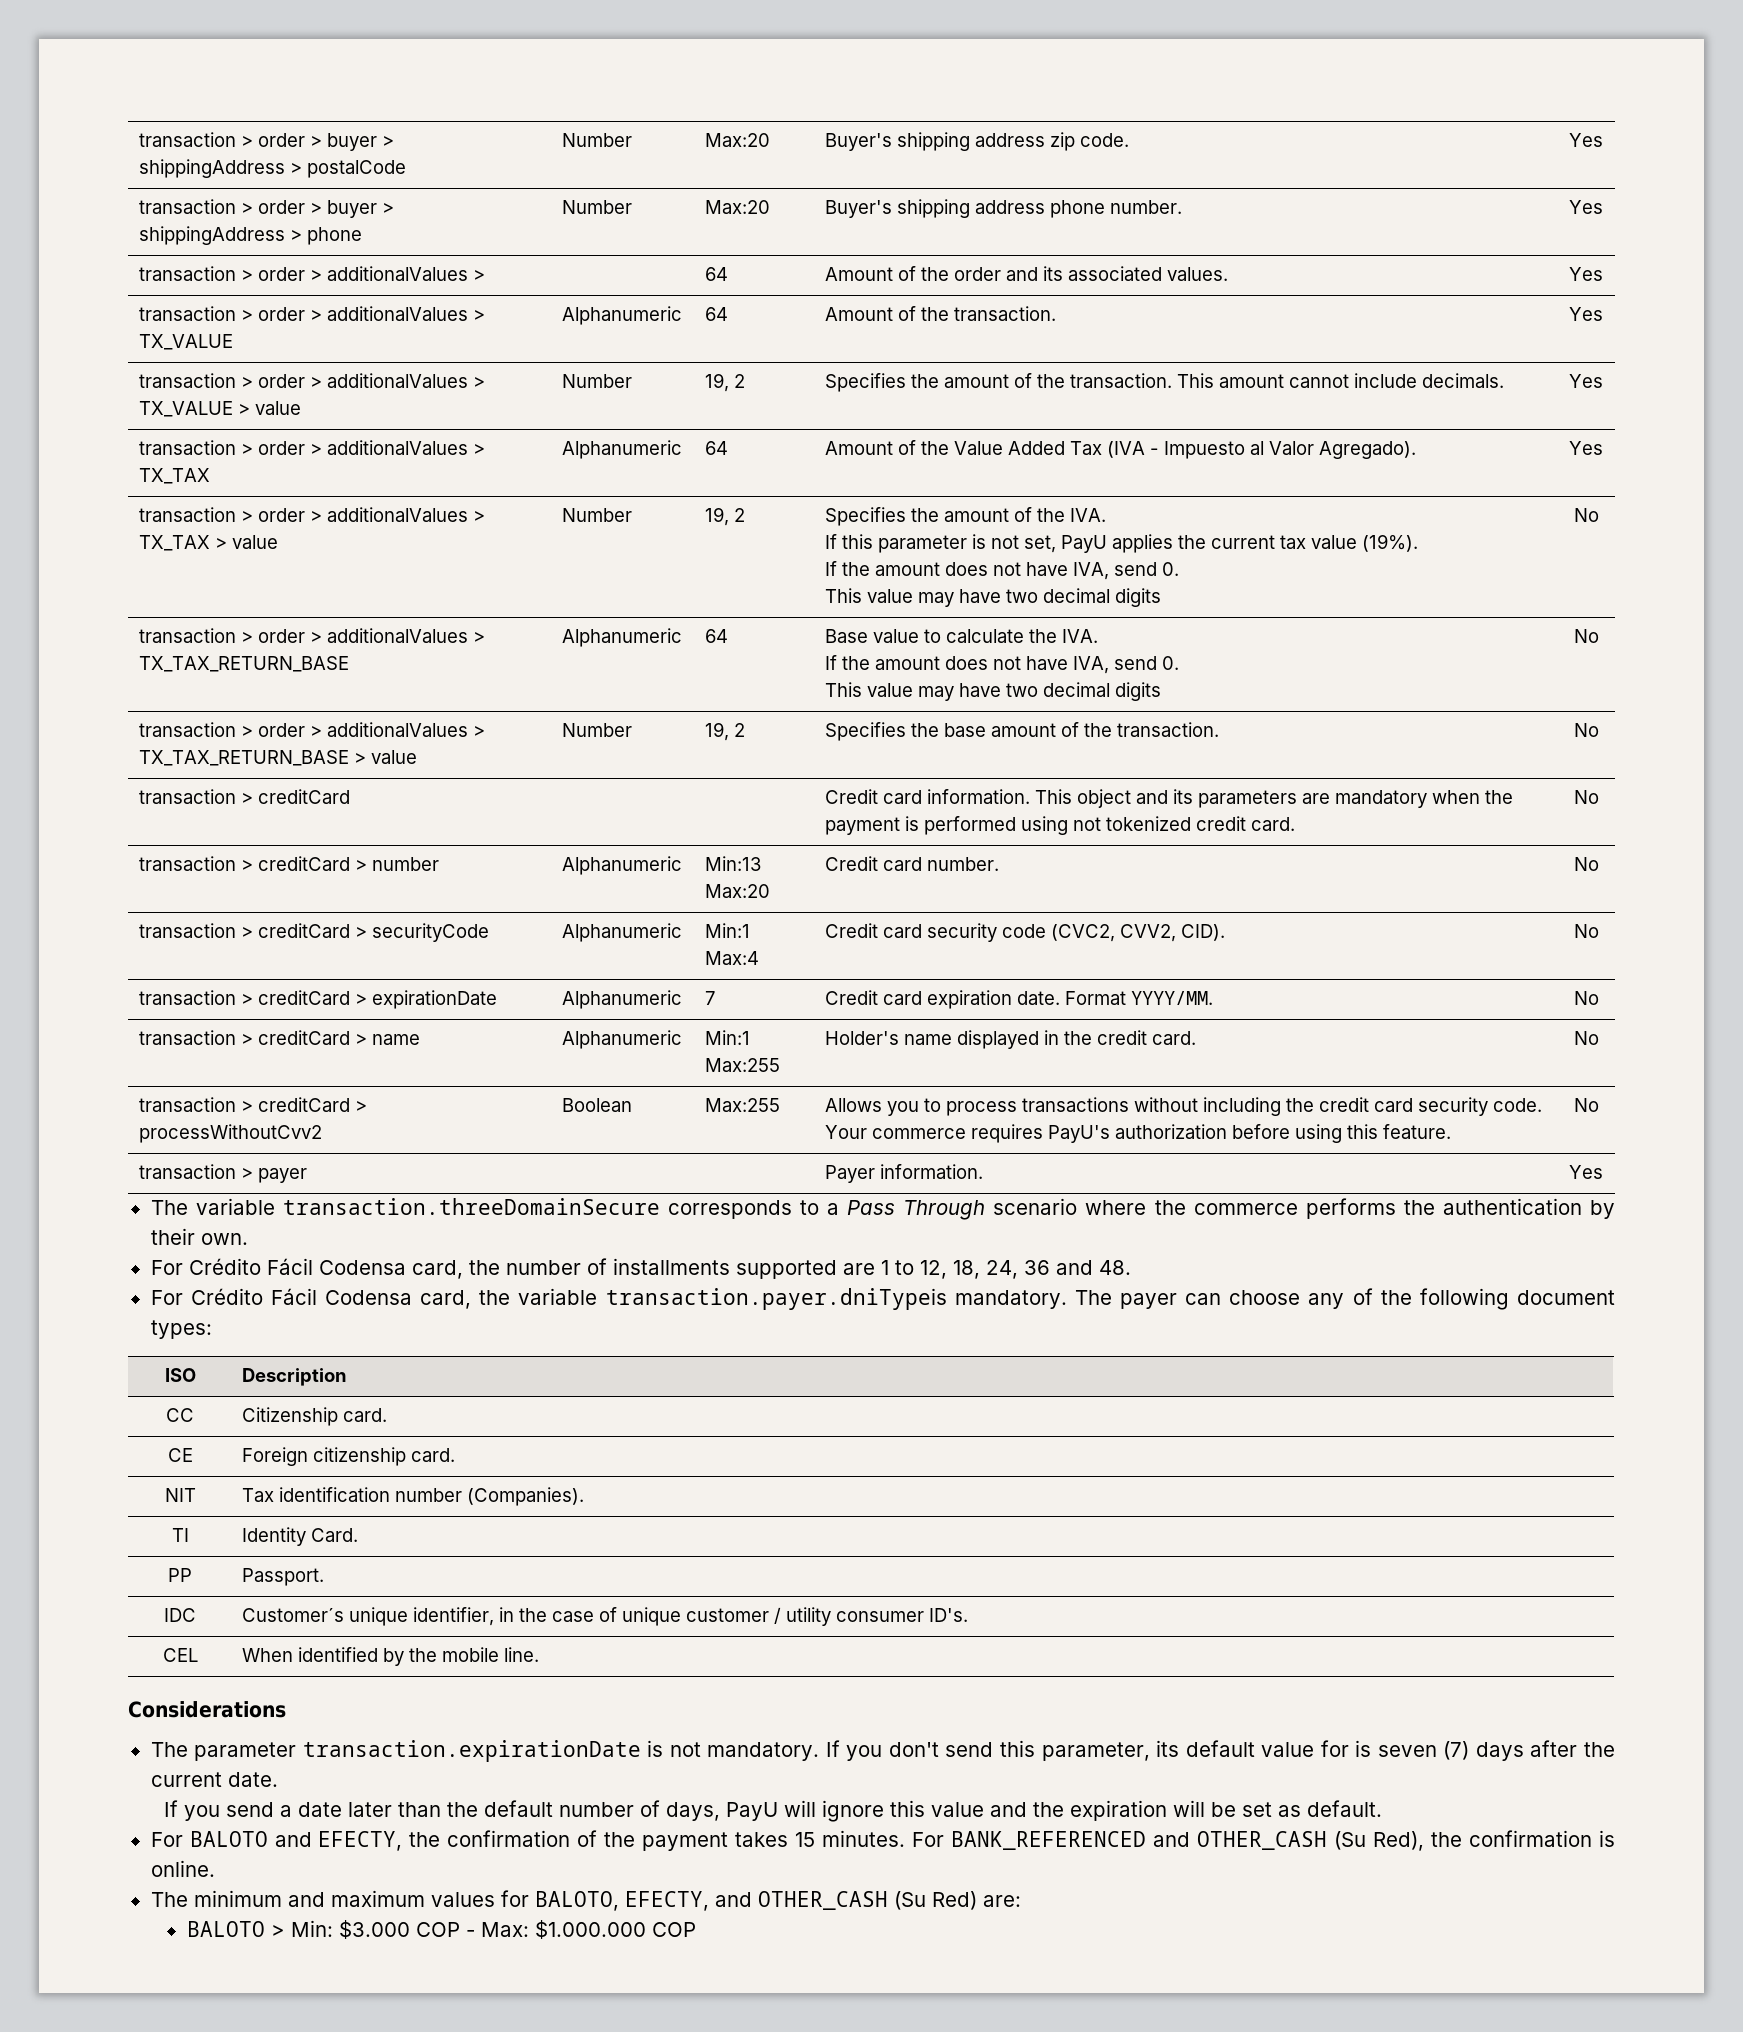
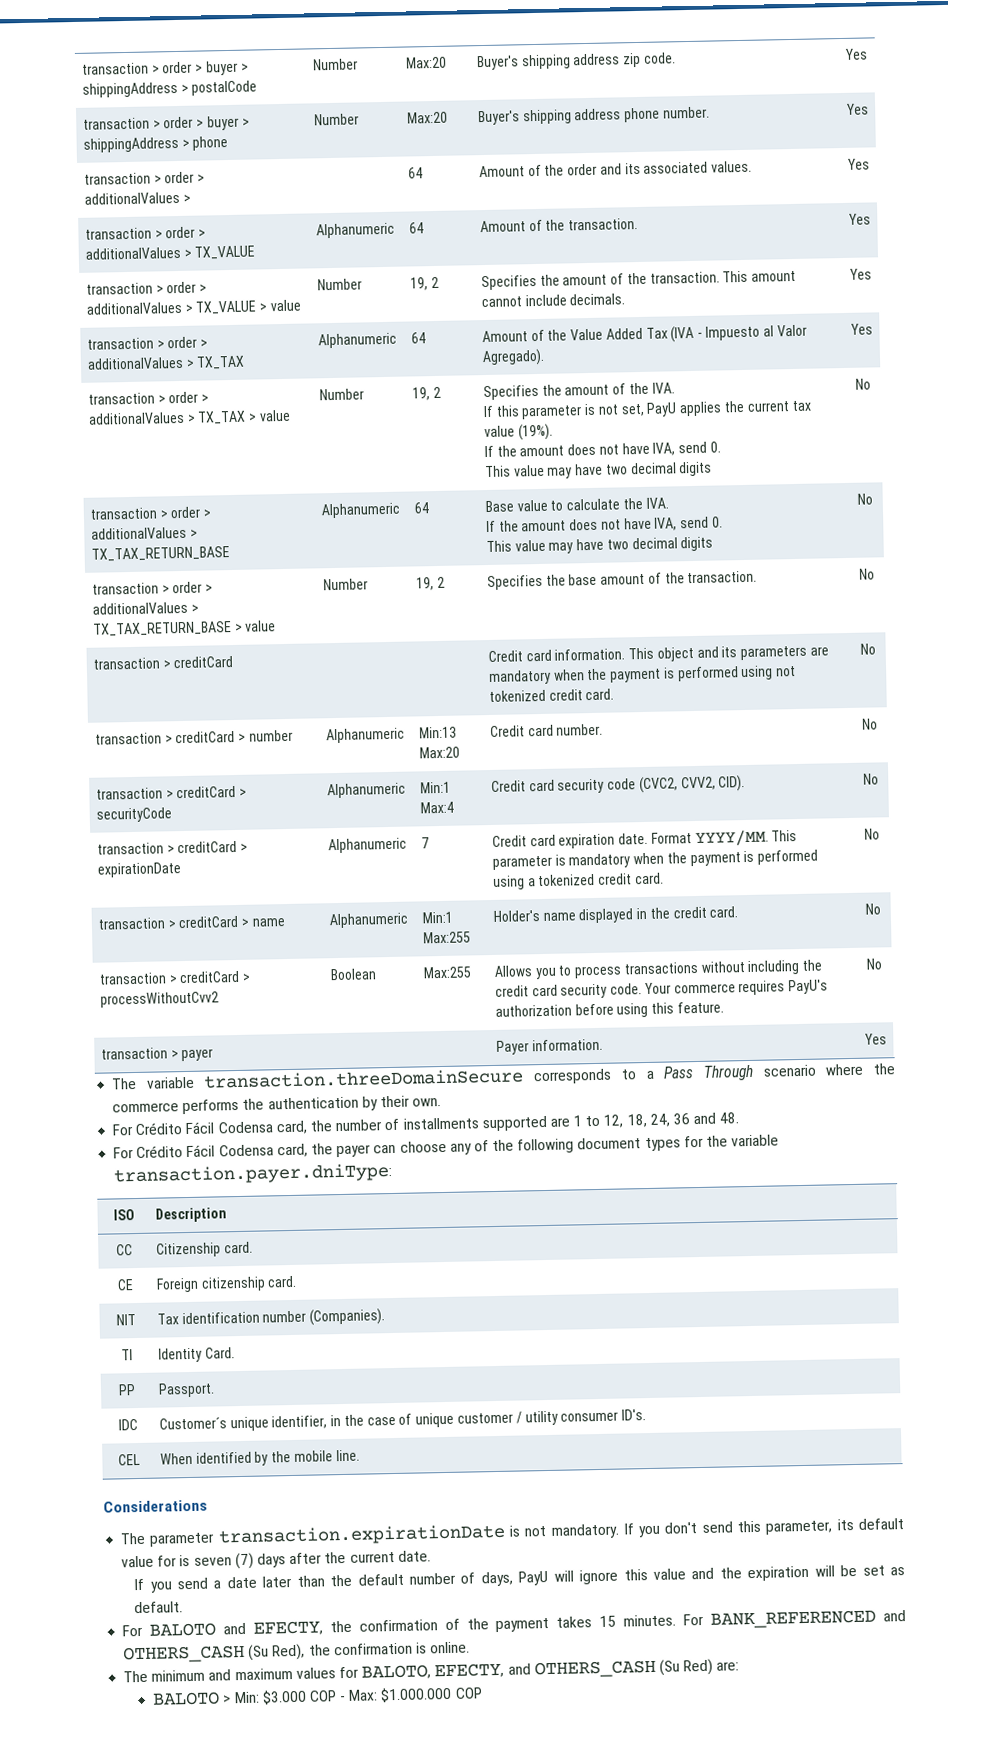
- transaction > creditCard > expirationDate | Alphanumeric | 7 | Credit card expiration date. Format YYYY/MM. | No
+ transaction > creditCard > expirationDate | Alphanumeric | 7 | Credit card expiration date. Format YYYY/MM. This parameter is mandatory when the payment is performed using a tokenized credit card. | No
- For Crédito Fácil Codensa card, the variable transaction.payer.dniTypeis mandatory. The payer can choose any of the following document types:
+ For Crédito Fácil Codensa card, the payer can choose any of the following document types for the variable transaction.payer.dniType:
- For BANK_REFERENCED and OTHER_CASH (Su Red), the confirmation is online.
+ For BANK_REFERENCED and OTHERS_CASH (Su Red), the confirmation is online.
- The minimum and maximum values for BALOTO, EFECTY, and OTHER_CASH (Su Red) are:
+ The minimum and maximum values for BALOTO, EFECTY, and OTHERS_CASH (Su Red) are:

